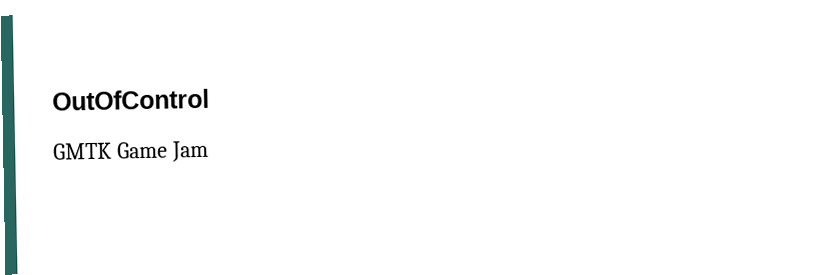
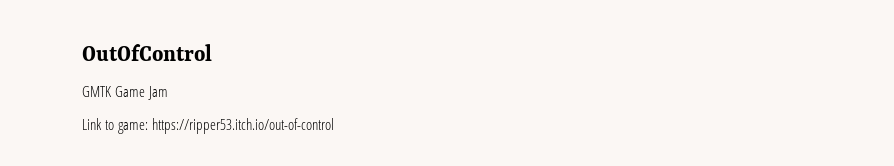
+ Link to game: https://ripper53.itch.io/out-of-control

